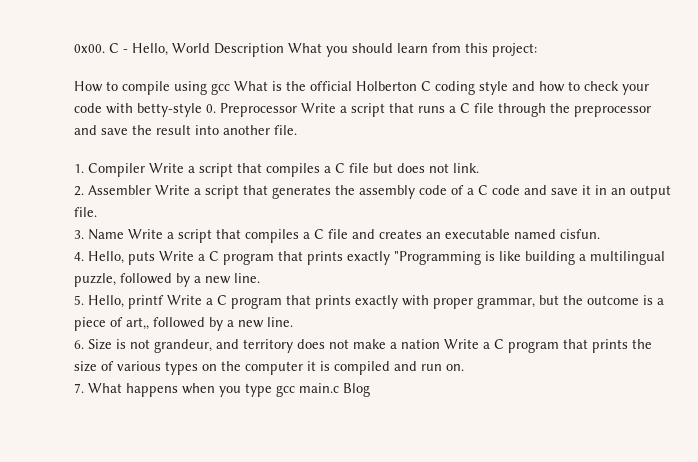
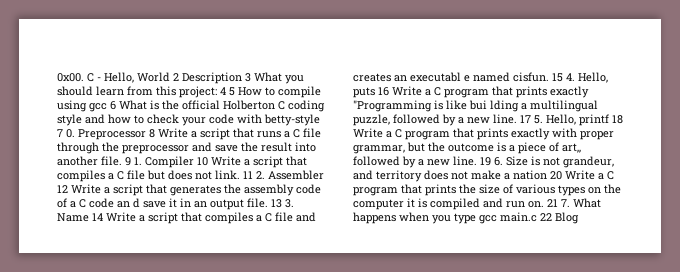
- C - Hello, World Description What you should learn from this project:
- How to compile using gcc What is the official Holberton C coding style and how to check your code with betty-style 0. Preprocessor Write a script that runs a C file through the preprocessor and save the result into another file.
- 1. Compiler Write a script that compiles a C file but does not link.
- 2. Assembler Write a script that generates the assembly code of a C code and save it in an output file.
- 3. Name Write a script that compiles a C file and creates an executable named cisfun.
- 4. Hello, puts Write a C program that prints exactly "Programming is like building a multilingual puzzle, followed by a new line.
- 5. Hello, printf Write a C program that prints exactly with proper grammar, but the outcome is a piece of art,, followed by a new line.
- 6. Size is not grandeur, and territory does not make a nation Write a C program that prints the size of various types on the computer it is compiled and run on.
- 7. What happens when you type gcc main.c Blog
+ C - Hello, World 2 Description 3 What you should learn from this project: 4 5 How to compile using gcc 6 What is the official Holberton C coding style and how to check your code with betty-style 7 0. Preprocessor 8 Write a script that runs a C file through the preprocessor and save the result into another file. 9 1. Compiler 10 Write a script that compiles a C file but does not link. 11 2. Assembler 12 Write a script that generates the assembly code of a C code an d save it in an output file. 13 3. Name 14 Write a script that compiles a C file and creates an executabl e named cisfun. 15 4. Hello, puts 16 Write a C program that prints exactly "Programming is like bui lding a multilingual puzzle, followed by a new line. 17 5. Hello, printf 18 Write a C program that prints exactly with proper grammar, but the outcome is a piece of art,, followed by a new line. 19 6. Size is not grandeur, and territory does not make a nation 20 Write a C program that prints the size of various types on the computer it is compiled and run on. 21 7. What happens when you type gcc main.c 22 Blog

